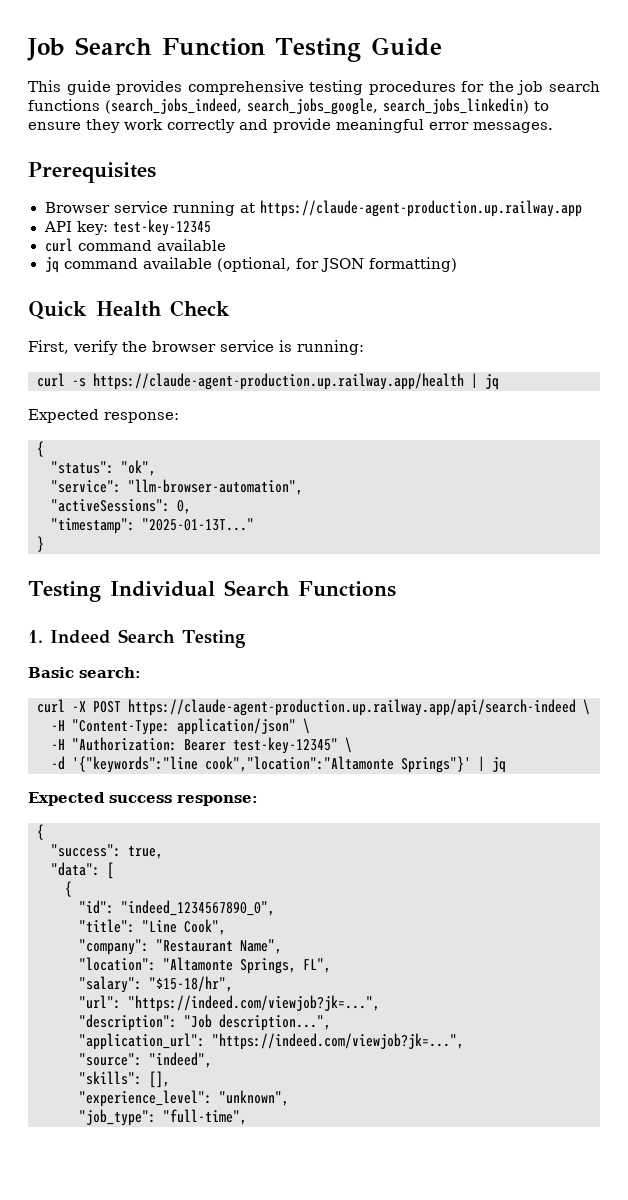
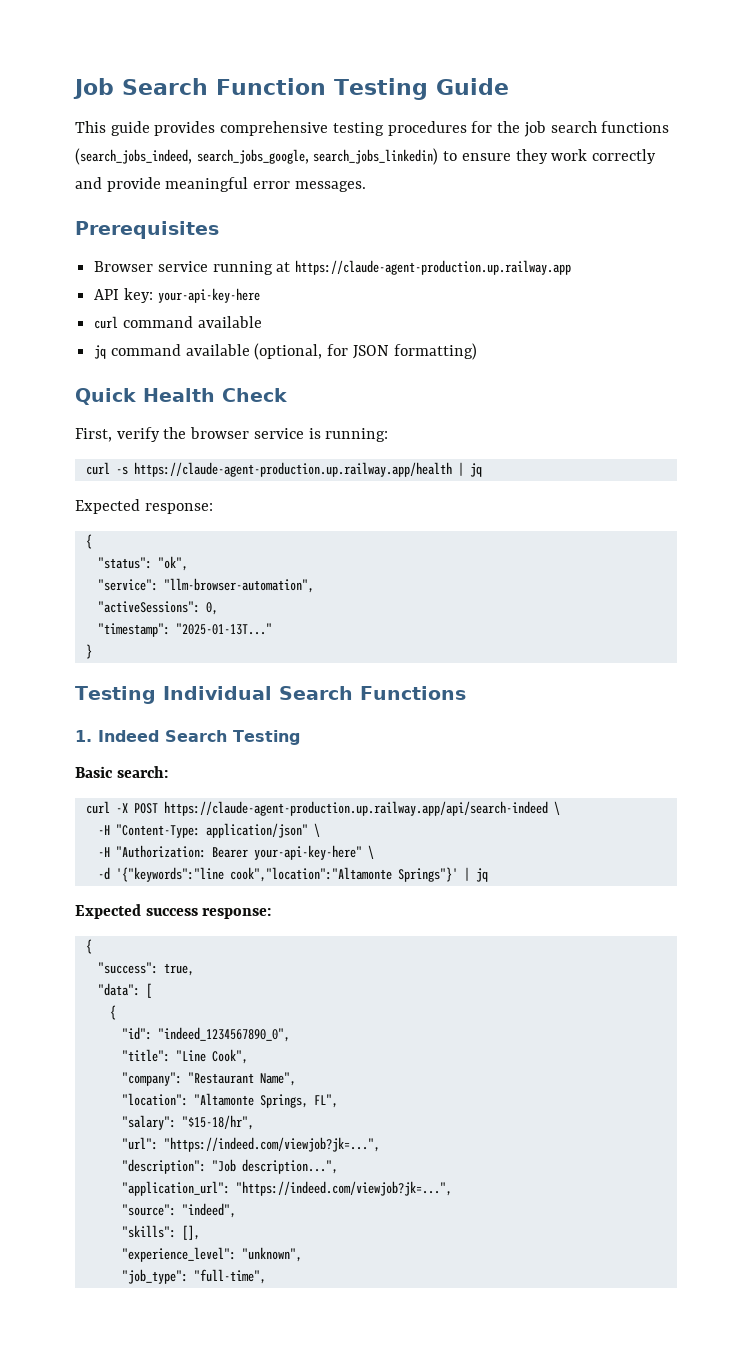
- API key: test-key-12345
+ API key: your-api-key-here
- -H "Authorization: Bearer test-key-12345" \
+ -H "Authorization: Bearer your-api-key-here" \

